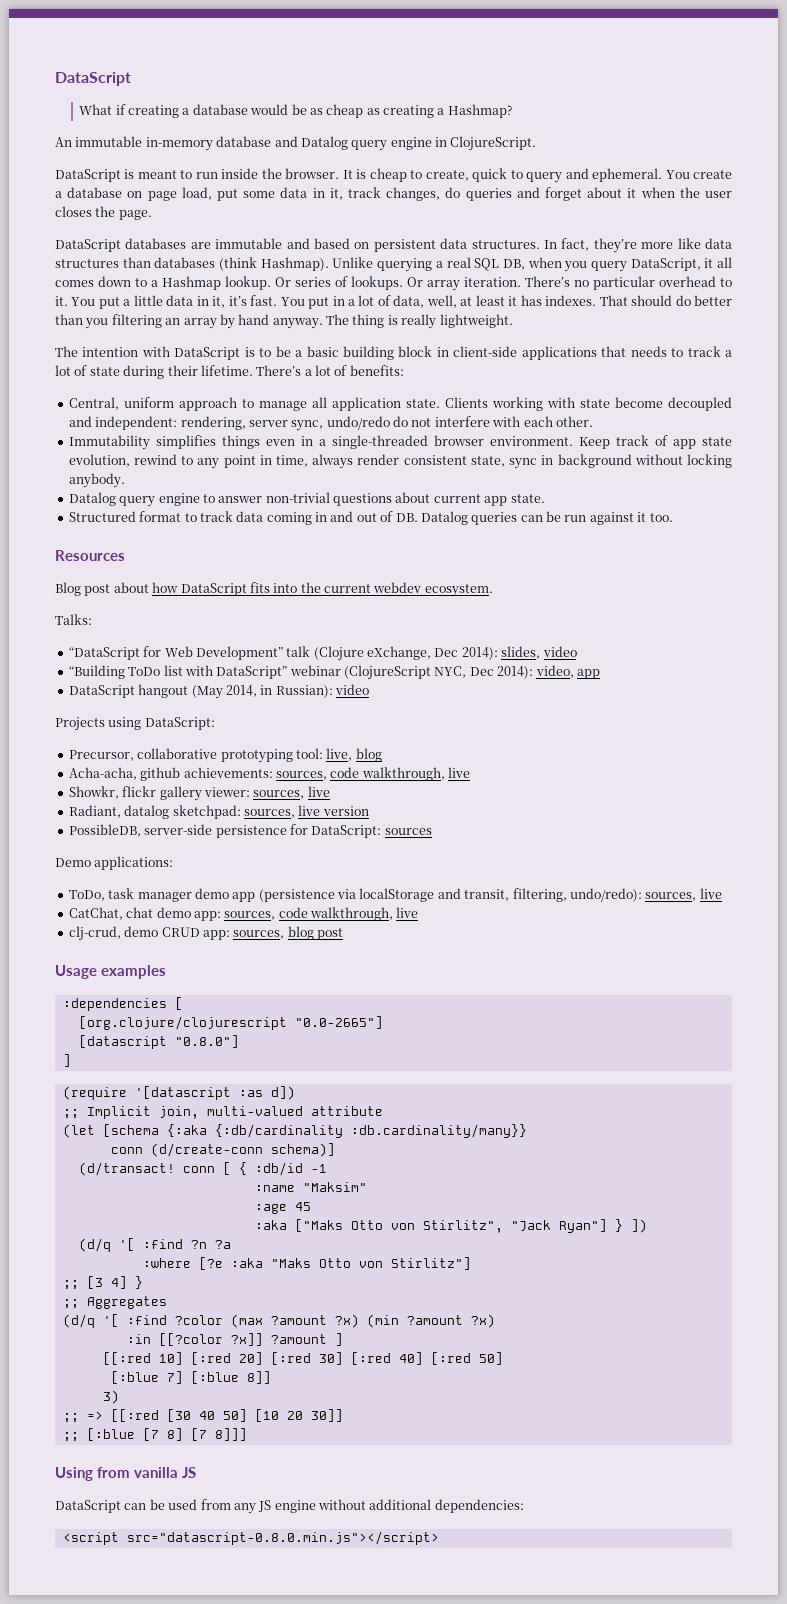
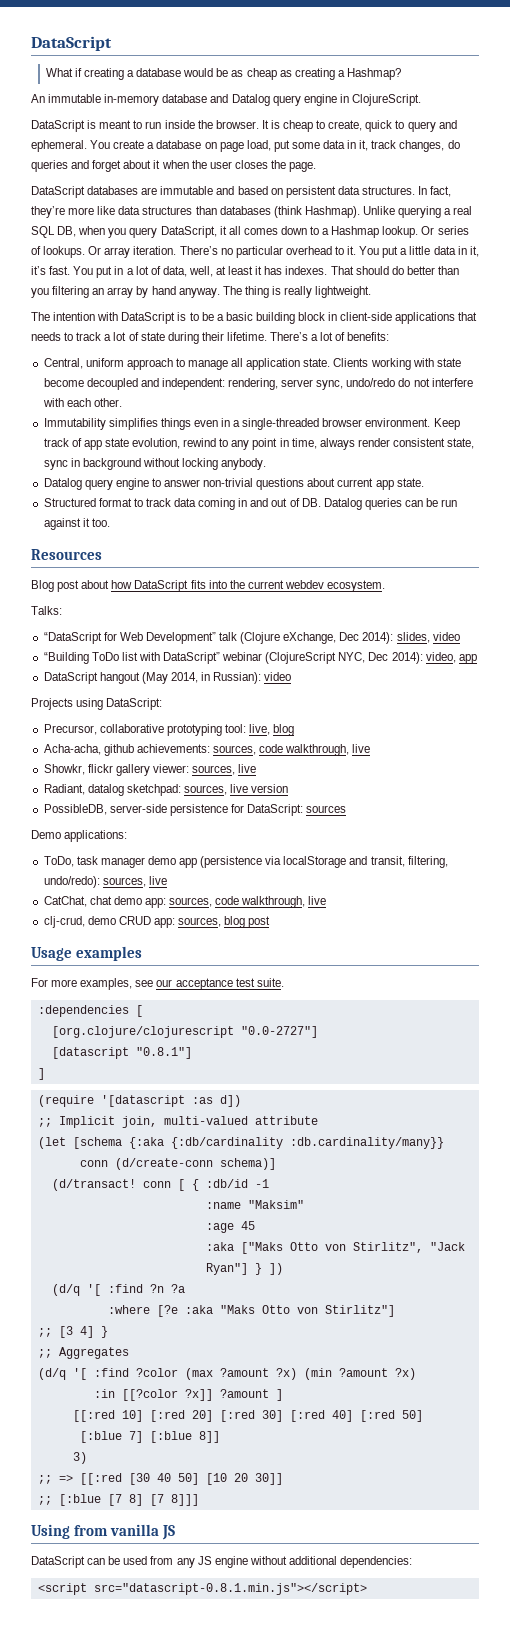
+ For more examples, see our acceptance test suite.
- [org.clojure/clojurescript "0.0-2665"]
+ [org.clojure/clojurescript "0.0-2727"]
- [datascript "0.8.0"]
+ [datascript "0.8.1"]
- <script src="datascript-0.8.0.min.js"></script>
+ <script src="datascript-0.8.1.min.js"></script>

